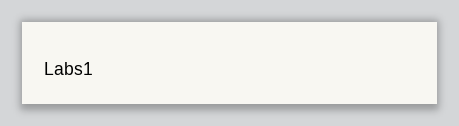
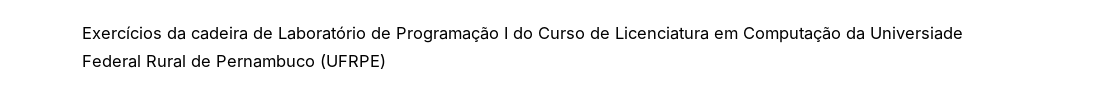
- Labs1
+ Exercícios da cadeira de Laboratório de Programação I do Curso de Licenciatura em Computação da Universiade Federal Rural de Pernambuco (UFRPE)

